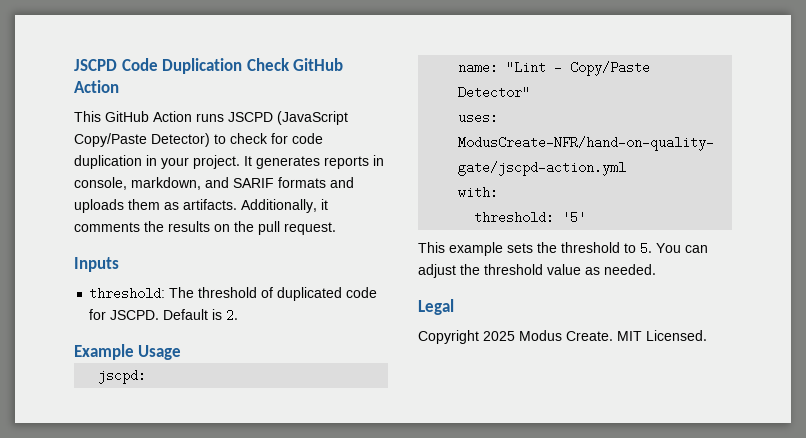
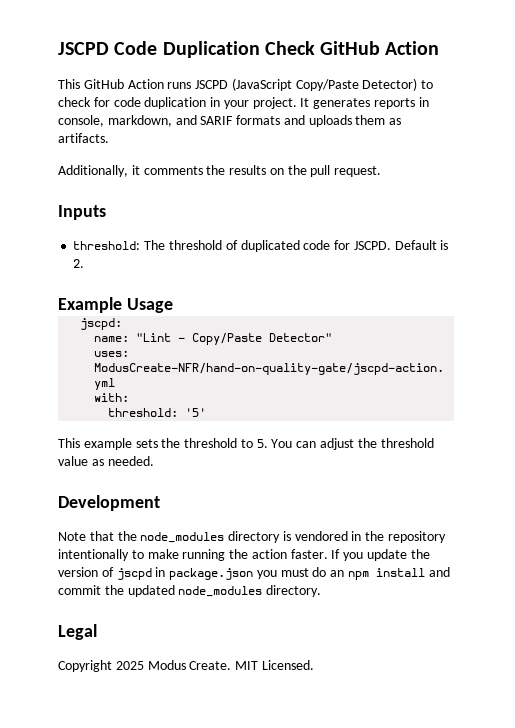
- It generates reports in console, markdown, and SARIF formats and uploads them as artifacts. Additionally, it comments the results on the pull request.
+ It generates reports in console, markdown, and SARIF formats and uploads them as artifacts.
+ Additionally, it comments the results on the pull request.
+ Development
+ Note that the node_modules directory is vendored in the repository intentionally to make running the action faster. If you update the version of jscpd in package.json you must do an npm install and commit the updated node_modules directory.

